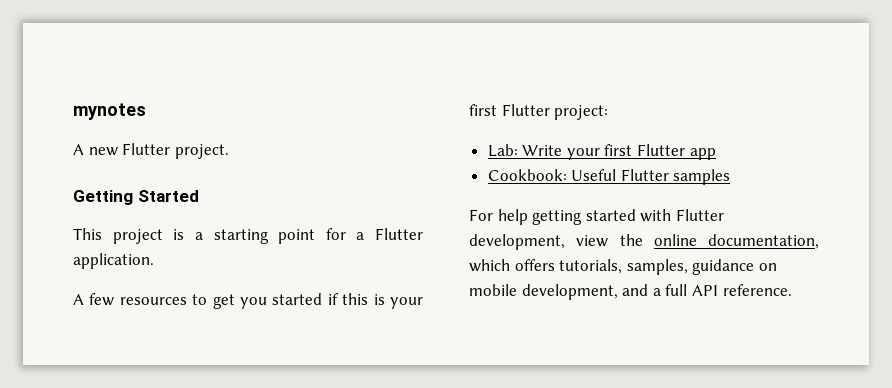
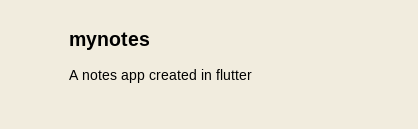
- A new Flutter project.
- Getting Started
- This project is a starting point for a Flutter application.
- A few resources to get you started if this is your first Flutter project:
- Lab: Write your first Flutter app
- Cookbook: Useful Flutter samples
- For help getting started with Flutter development, view the online documentation, which offers tutorials, samples, guidance on mobile development, and a full API reference.
+ A notes app created in flutter

